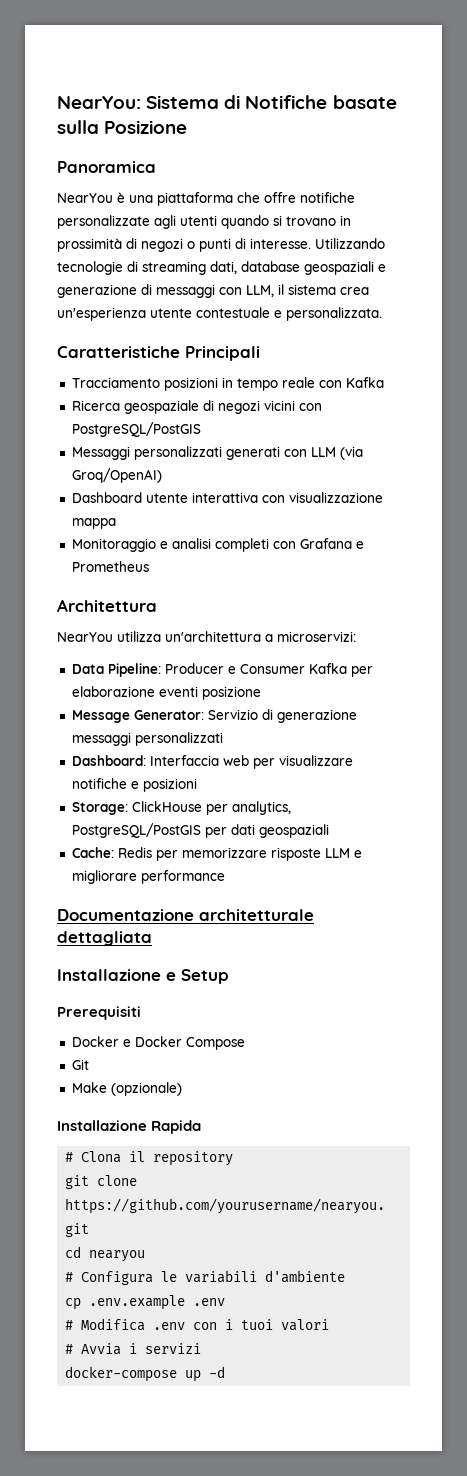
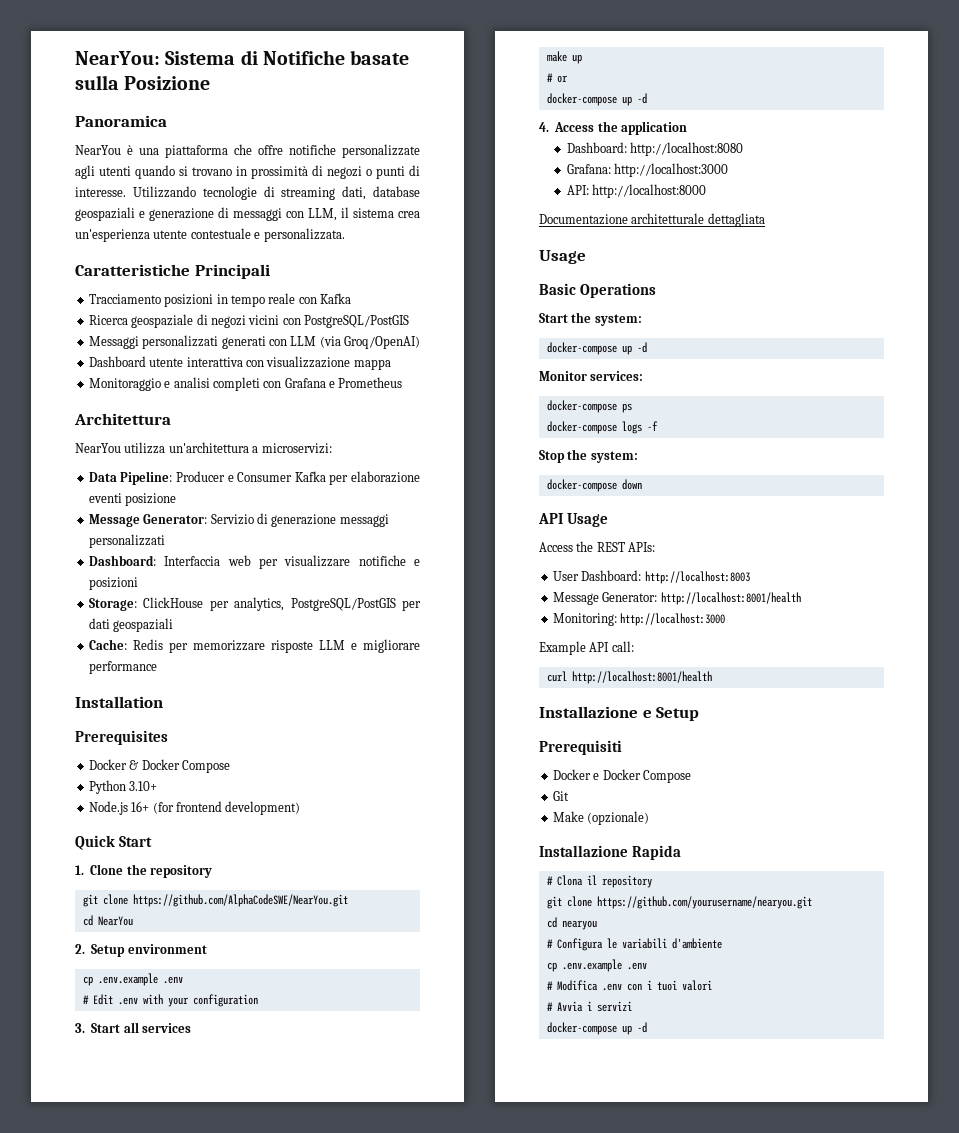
+ Installation
+ Prerequisites
+ Docker & Docker Compose
+ Python 3.10+
+ Node.js 16+ (for frontend development)
+ Quick Start
+ 1. Clone the repository
+ git clone https://github.com/AlphaCodeSWE/NearYou.git
+ cd NearYou
+ 2. Setup environment
+ cp .env.example .env
+ # Edit .env with your configuration
+ 3. Start all services
+ make up
+ # or
+ docker-compose up -d
+ 4. Access the application
+ Dashboard: http://localhost:8080
+ Grafana: http://localhost:3000
+ API: http://localhost:8000
  Documentazione architetturale dettagliata
+ Usage
+ Basic Operations
+ Start the system:
+ docker-compose up -d
+ Monitor services:
+ docker-compose ps
+ docker-compose logs -f
+ Stop the system:
+ docker-compose down
+ API Usage
+ Access the REST APIs:
+ User Dashboard: http://localhost:8003
+ Message Generator: http://localhost:8001/health
+ Monitoring: http://localhost:3000
+ Example API call:
+ curl http://localhost:8001/health

